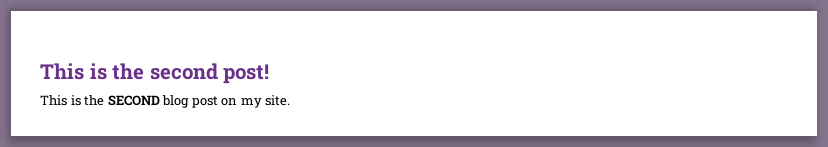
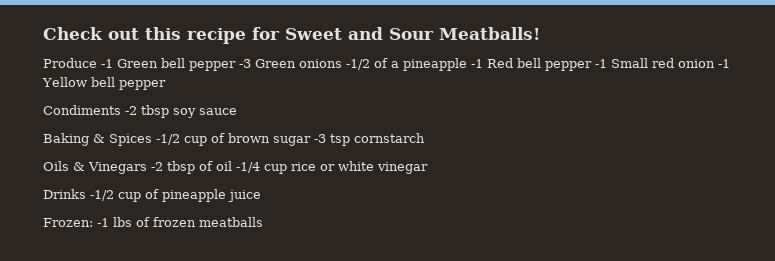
- This is the second post!
- This is the SECOND blog post on my site.
+ Check out this recipe for Sweet and Sour Meatballs!
+ Produce -1 Green bell pepper -3 Green onions -1/2 of a pineapple -1 Red bell pepper -1 Small red onion -1 Yellow bell pepper
+ Condiments -2 tbsp soy sauce
+ Baking & Spices -1/2 cup of brown sugar -3 tsp cornstarch
+ Oils & Vinegars -2 tbsp of oil -1/4 cup rice or white vinegar
+ Drinks -1/2 cup of pineapple juice
+ Frozen: -1 lbs of frozen meatballs

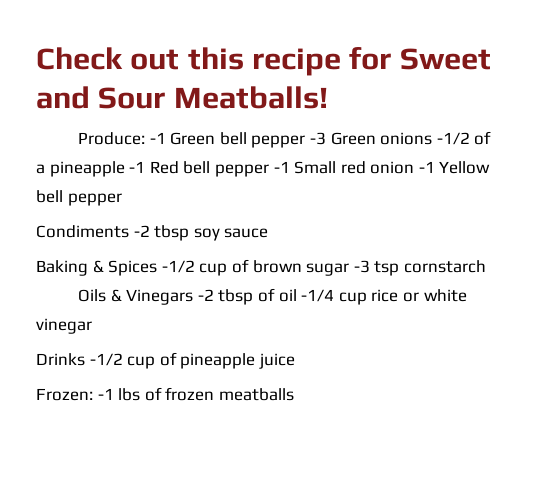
- Produce -1 Green bell pepper -3 Green onions -1/2 of a pineapple -1 Red bell pepper -1 Small red onion -1 Yellow bell pepper
+ Produce: -1 Green bell pepper -3 Green onions -1/2 of a pineapple -1 Red bell pepper -1 Small red onion -1 Yellow bell pepper

